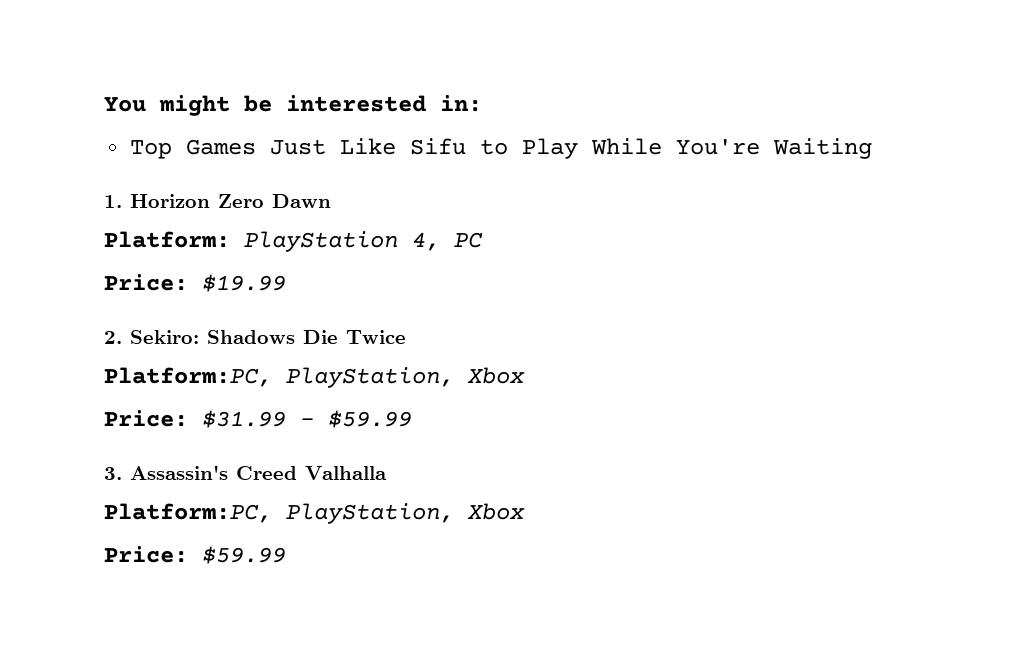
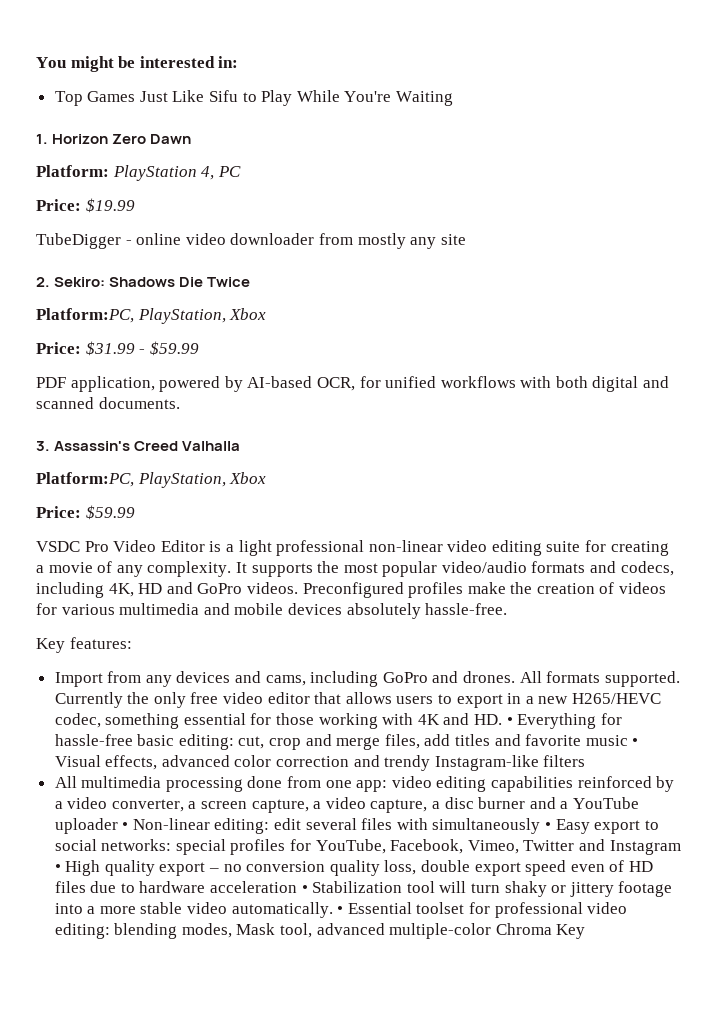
+ TubeDigger - online video downloader from mostly any site
+ PDF application, powered by AI-based OCR, for unified workflows with both digital and scanned documents.
+ VSDC Pro Video Editor is a light professional non-linear video editing suite for creating a movie of any complexity. It supports the most popular video/audio formats and codecs, including 4K, HD and GoPro videos. Preconfigured profiles make the creation of videos for various multimedia and mobile devices absolutely hassle-free.
+ Key features:
+ Import from any devices and cams, including GoPro and drones. All formats supported. Сurrently the only free video editor that allows users to export in a new H265/HEVC codec, something essential for those working with 4K and HD. • Everything for hassle-free basic editing: cut, crop and merge files, add titles and favorite music • Visual effects, advanced color correction and trendy Instagram-like filters
+ All multimedia processing done from one app: video editing capabilities reinforced by a video converter, a screen capture, a video capture, a disc burner and a YouTube uploader • Non-linear editing: edit several files with simultaneously • Easy export to social networks: special profiles for YouTube, Facebook, Vimeo, Twitter and Instagram • High quality export – no conversion quality loss, double export speed even of HD files due to hardware acceleration • Stabilization tool will turn shaky or jittery footage into a more stable video automatically. • Essential toolset for professional video editing: blending modes, Mask tool, advanced multiple-color Chroma Key

